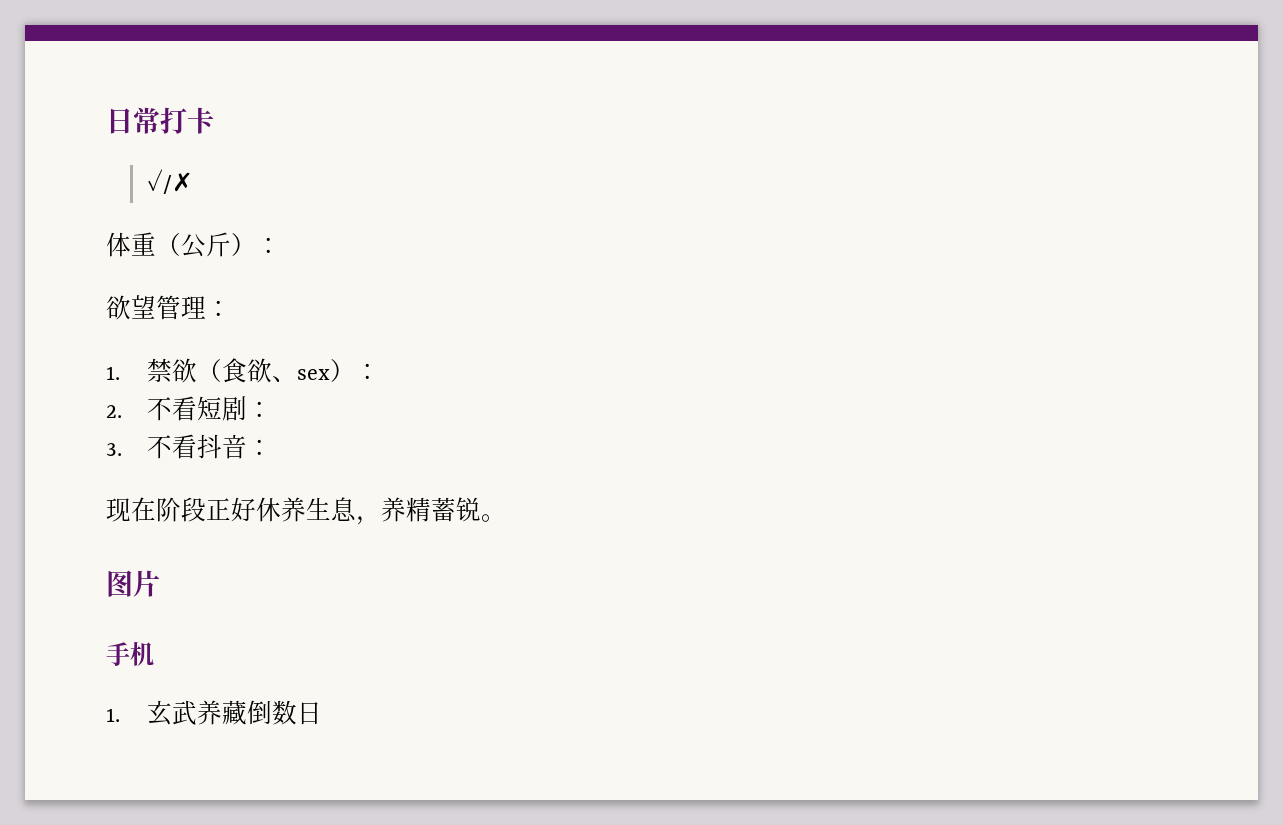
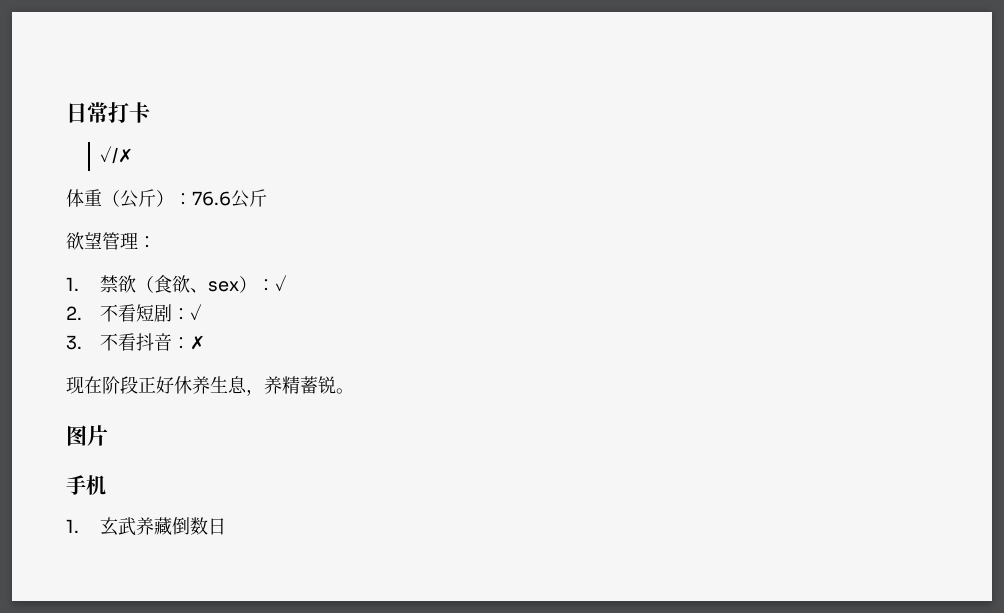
- 体重（公斤）：
+ 体重（公斤）：76.6公斤
- 1.禁欲（食欲、sex）：
+ 1.禁欲（食欲、sex）：✓
- 2.不看短剧：
+ 2.不看短剧：✓
- 3.不看抖音：
+ 3.不看抖音：✗

